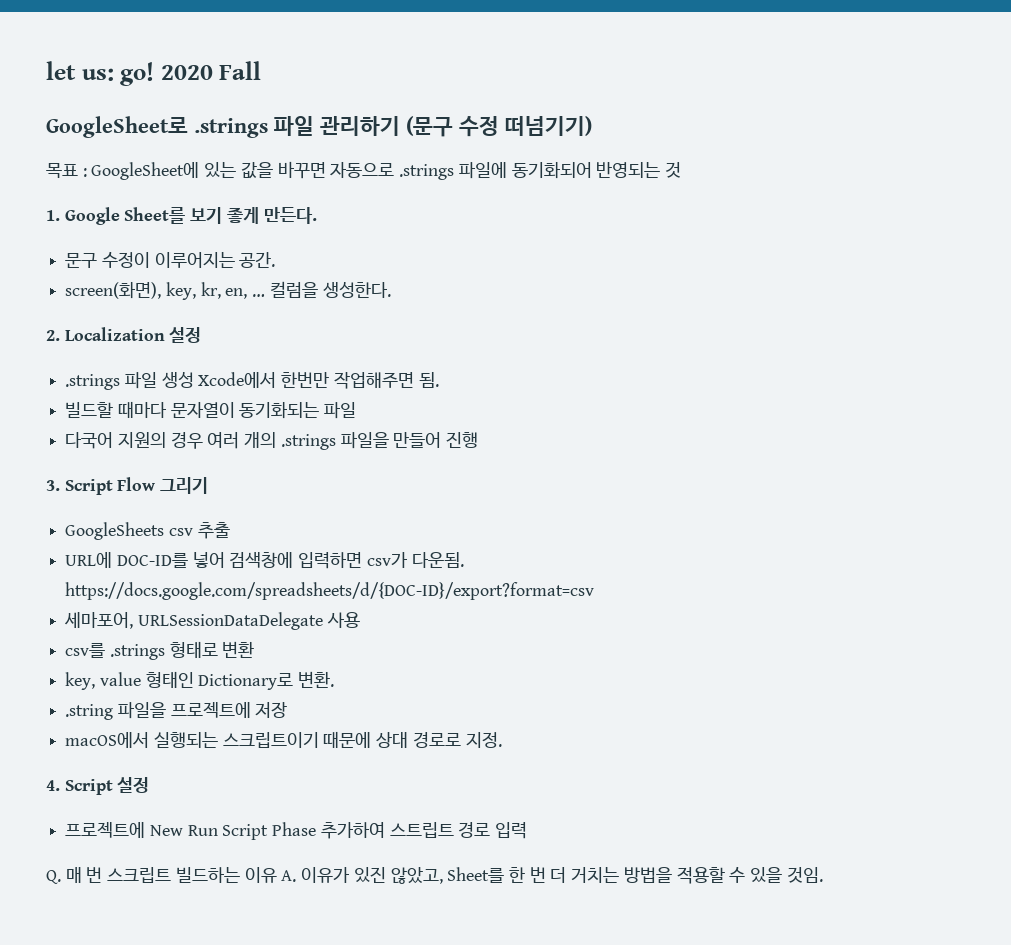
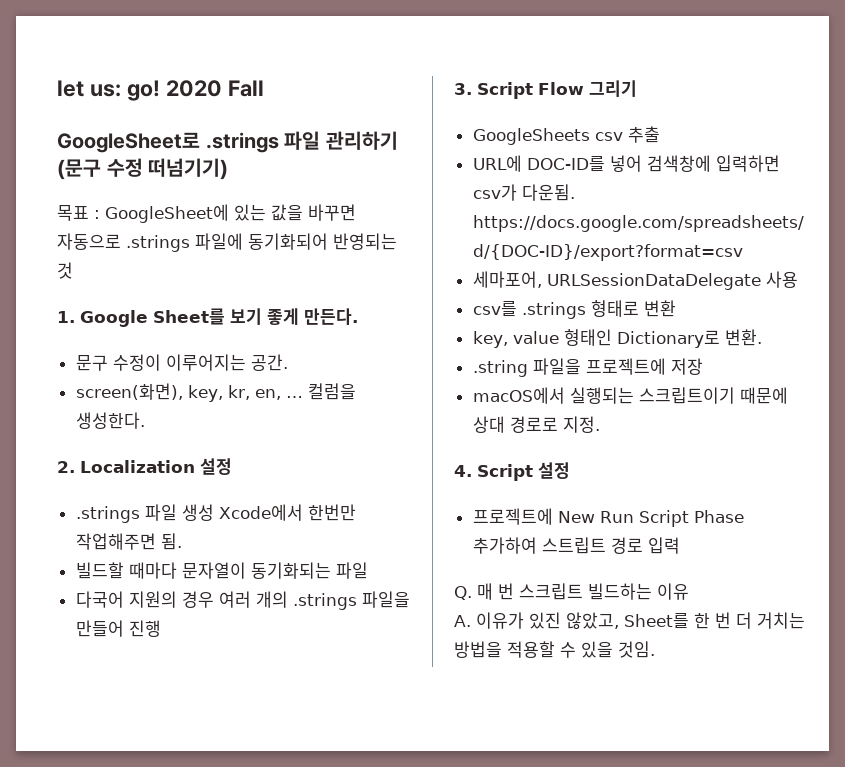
- Q. 매 번 스크립트 빌드하는 이유 A. 이유가 있진 않았고, Sheet를 한 번 더 거치는 방법을 적용할 수 있을 것임.
+ Q. 매 번 스크립트 빌드하는 이유
+ A. 이유가 있진 않았고, Sheet를 한 번 더 거치는 방법을 적용할 수 있을 것임.

